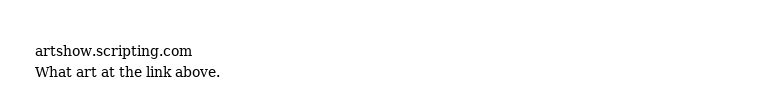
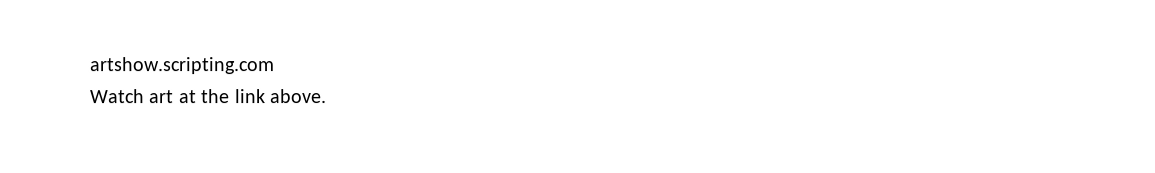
- What art at the link above.
+ Watch art at the link above.

